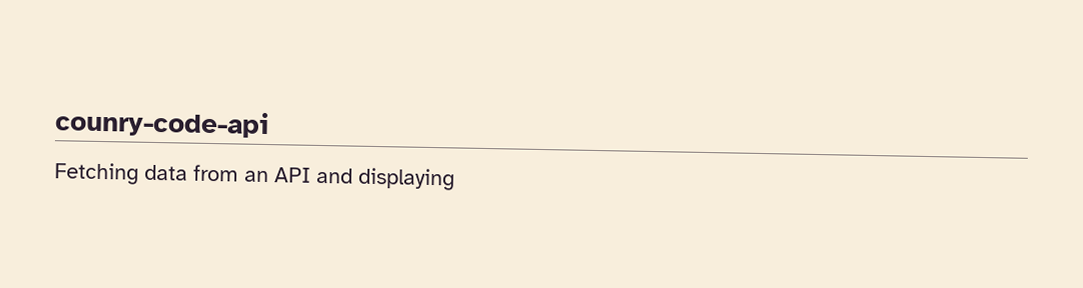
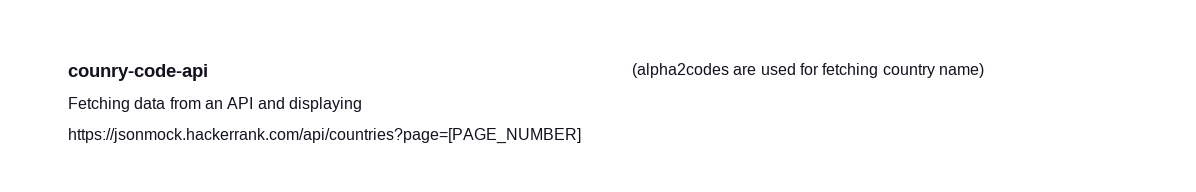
+ https://jsonmock.hackerrank.com/api/countries?page=[PAGE_NUMBER] (alpha2codes are used for fetching country name)

